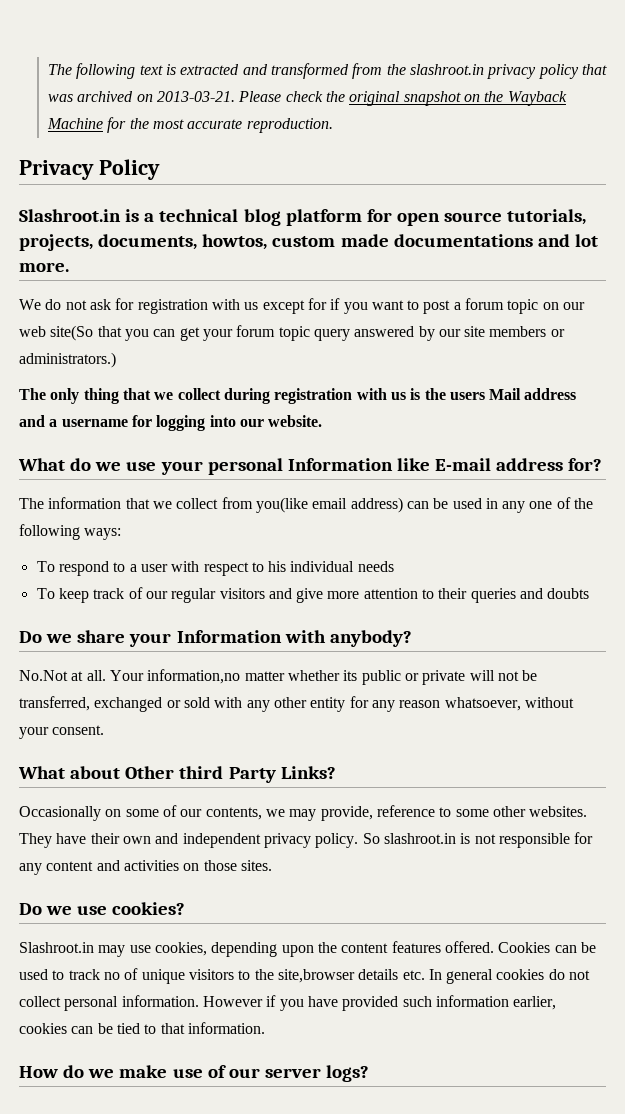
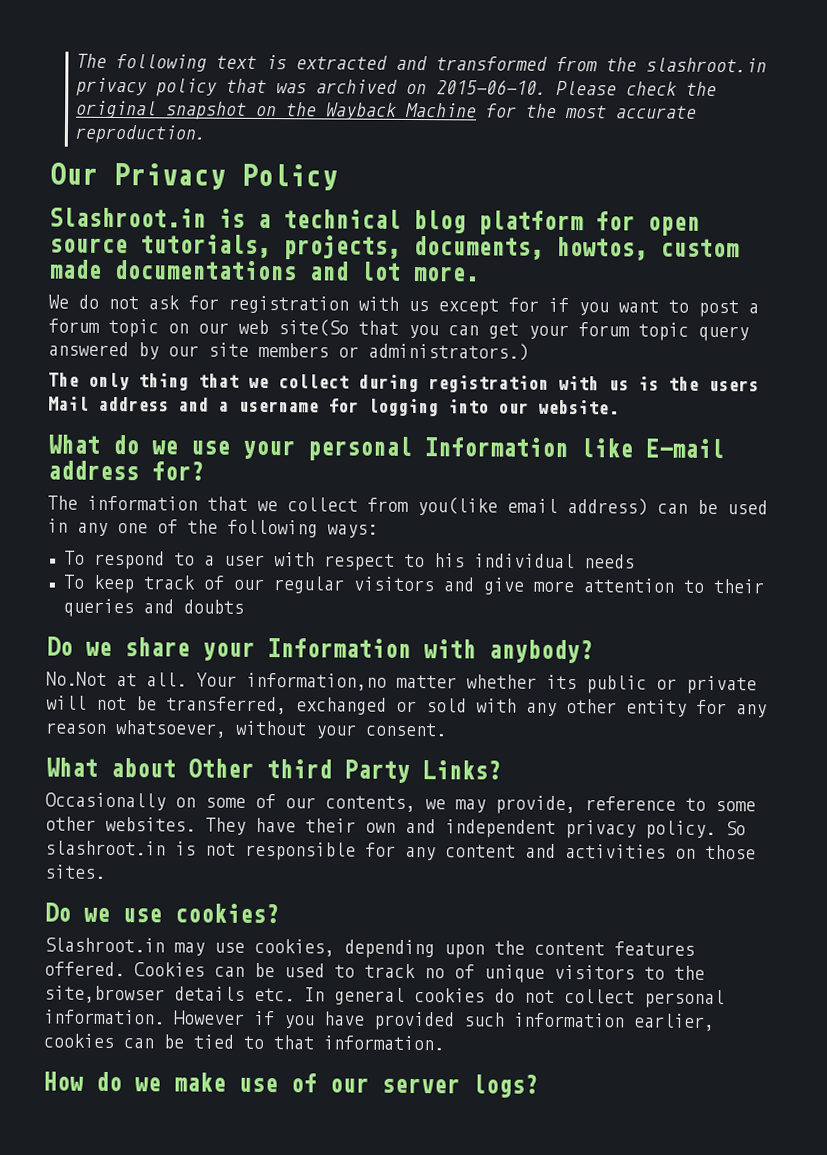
- The following text is extracted and transformed from the slashroot.in privacy policy that was archived on 2013-03-21.
+ The following text is extracted and transformed from the slashroot.in privacy policy that was archived on 2015-06-10.
- Privacy Policy
+ Our Privacy Policy

